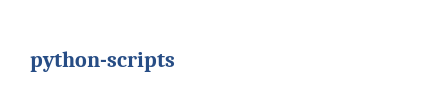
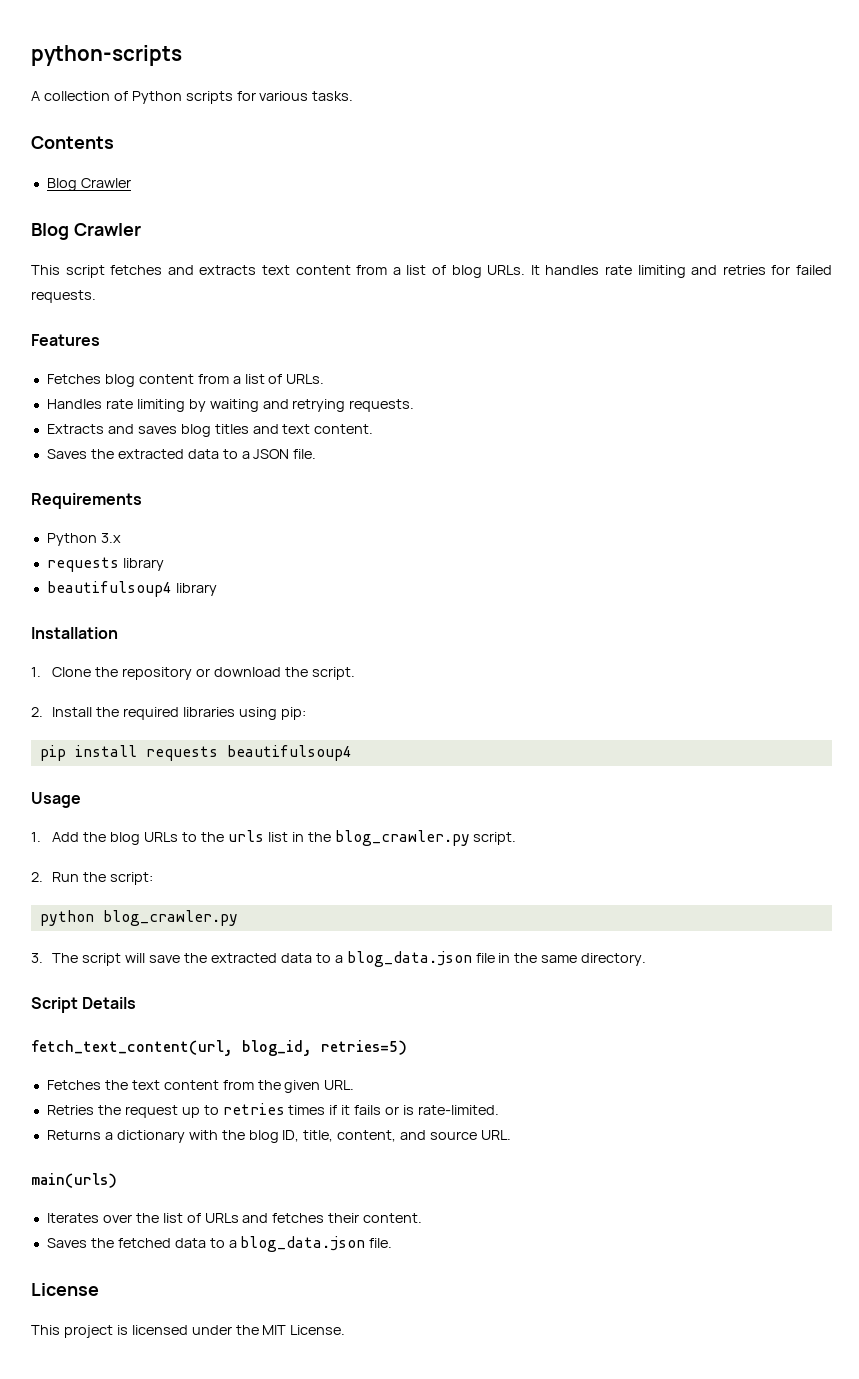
+ A collection of Python scripts for various tasks.
+ Contents
+ Blog Crawler
+ Blog Crawler
+ This script fetches and extracts text content from a list of blog URLs. It handles rate limiting and retries for failed requests.
+ Features
+ Fetches blog content from a list of URLs.
+ Handles rate limiting by waiting and retrying requests.
+ Extracts and saves blog titles and text content.
+ Saves the extracted data to a JSON file.
+ Requirements
+ Python 3.x
+ requests library
+ beautifulsoup4 library
+ Installation
+ 1. Clone the repository or download the script.
+ 2. Install the required libraries using pip:
+ pip install requests beautifulsoup4
+ Usage
+ 1. Add the blog URLs to the urls list in the blog_crawler.py script.
+ 2. Run the script:
+ python blog_crawler.py
+ 3. The script will save the extracted data to a blog_data.json file in the same directory.
+ Script Details
+ fetch_text_content(url, blog_id, retries=5)
+ Fetches the text content from the given URL.
+ Retries the request up to retries times if it fails or is rate-limited.
+ Returns a dictionary with the blog ID, title, content, and source URL.
+ main(urls)
+ Iterates over the list of URLs and fetches their content.
+ Saves the fetched data to a blog_data.json file.
+ License
+ This project is licensed under the MIT License.

